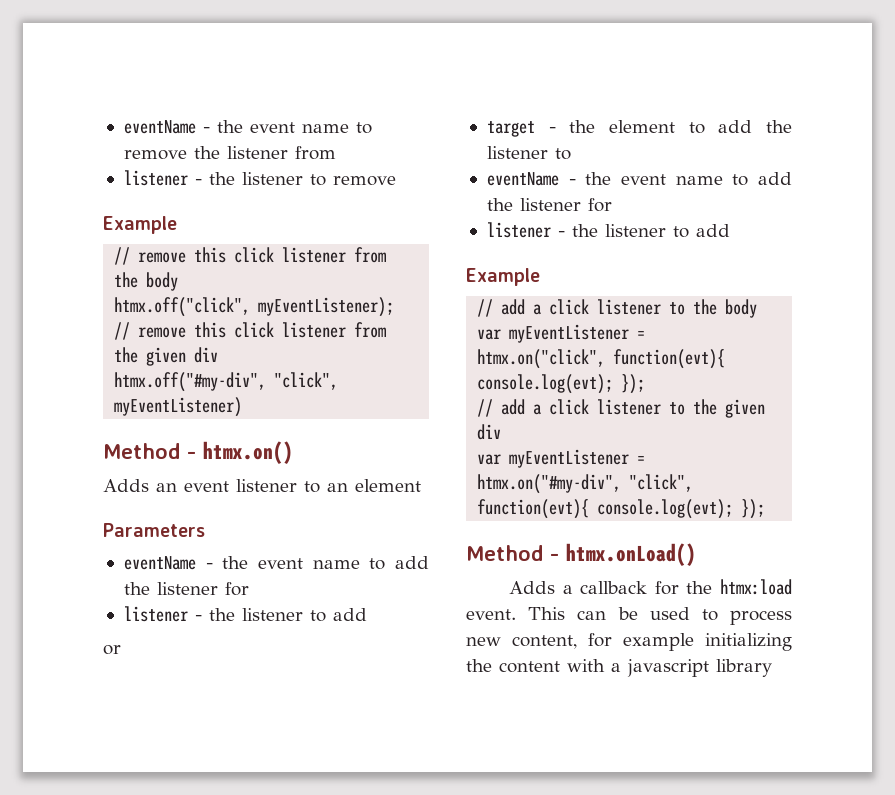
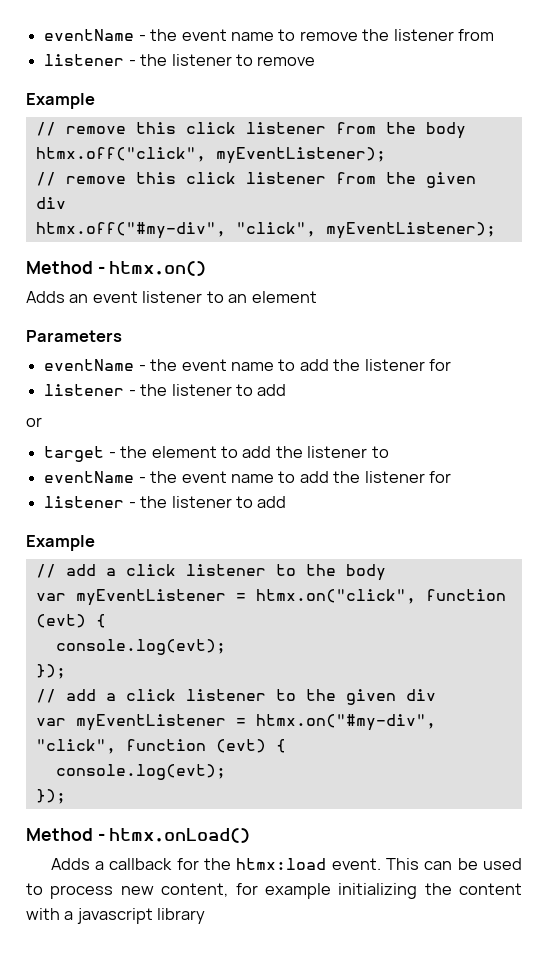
- htmx.off("#my-div", "click", myEventListener)
+ htmx.off("#my-div", "click", myEventListener);
- var myEventListener = htmx.on("click", function(evt){ console.log(evt); });
+ var myEventListener = htmx.on("click", function (evt) {
+ console.log(evt);
+ });
- var myEventListener = htmx.on("#my-div", "click", function(evt){ console.log(evt); });
+ var myEventListener = htmx.on("#my-div", "click", function (evt) {
+ console.log(evt);
+ });

